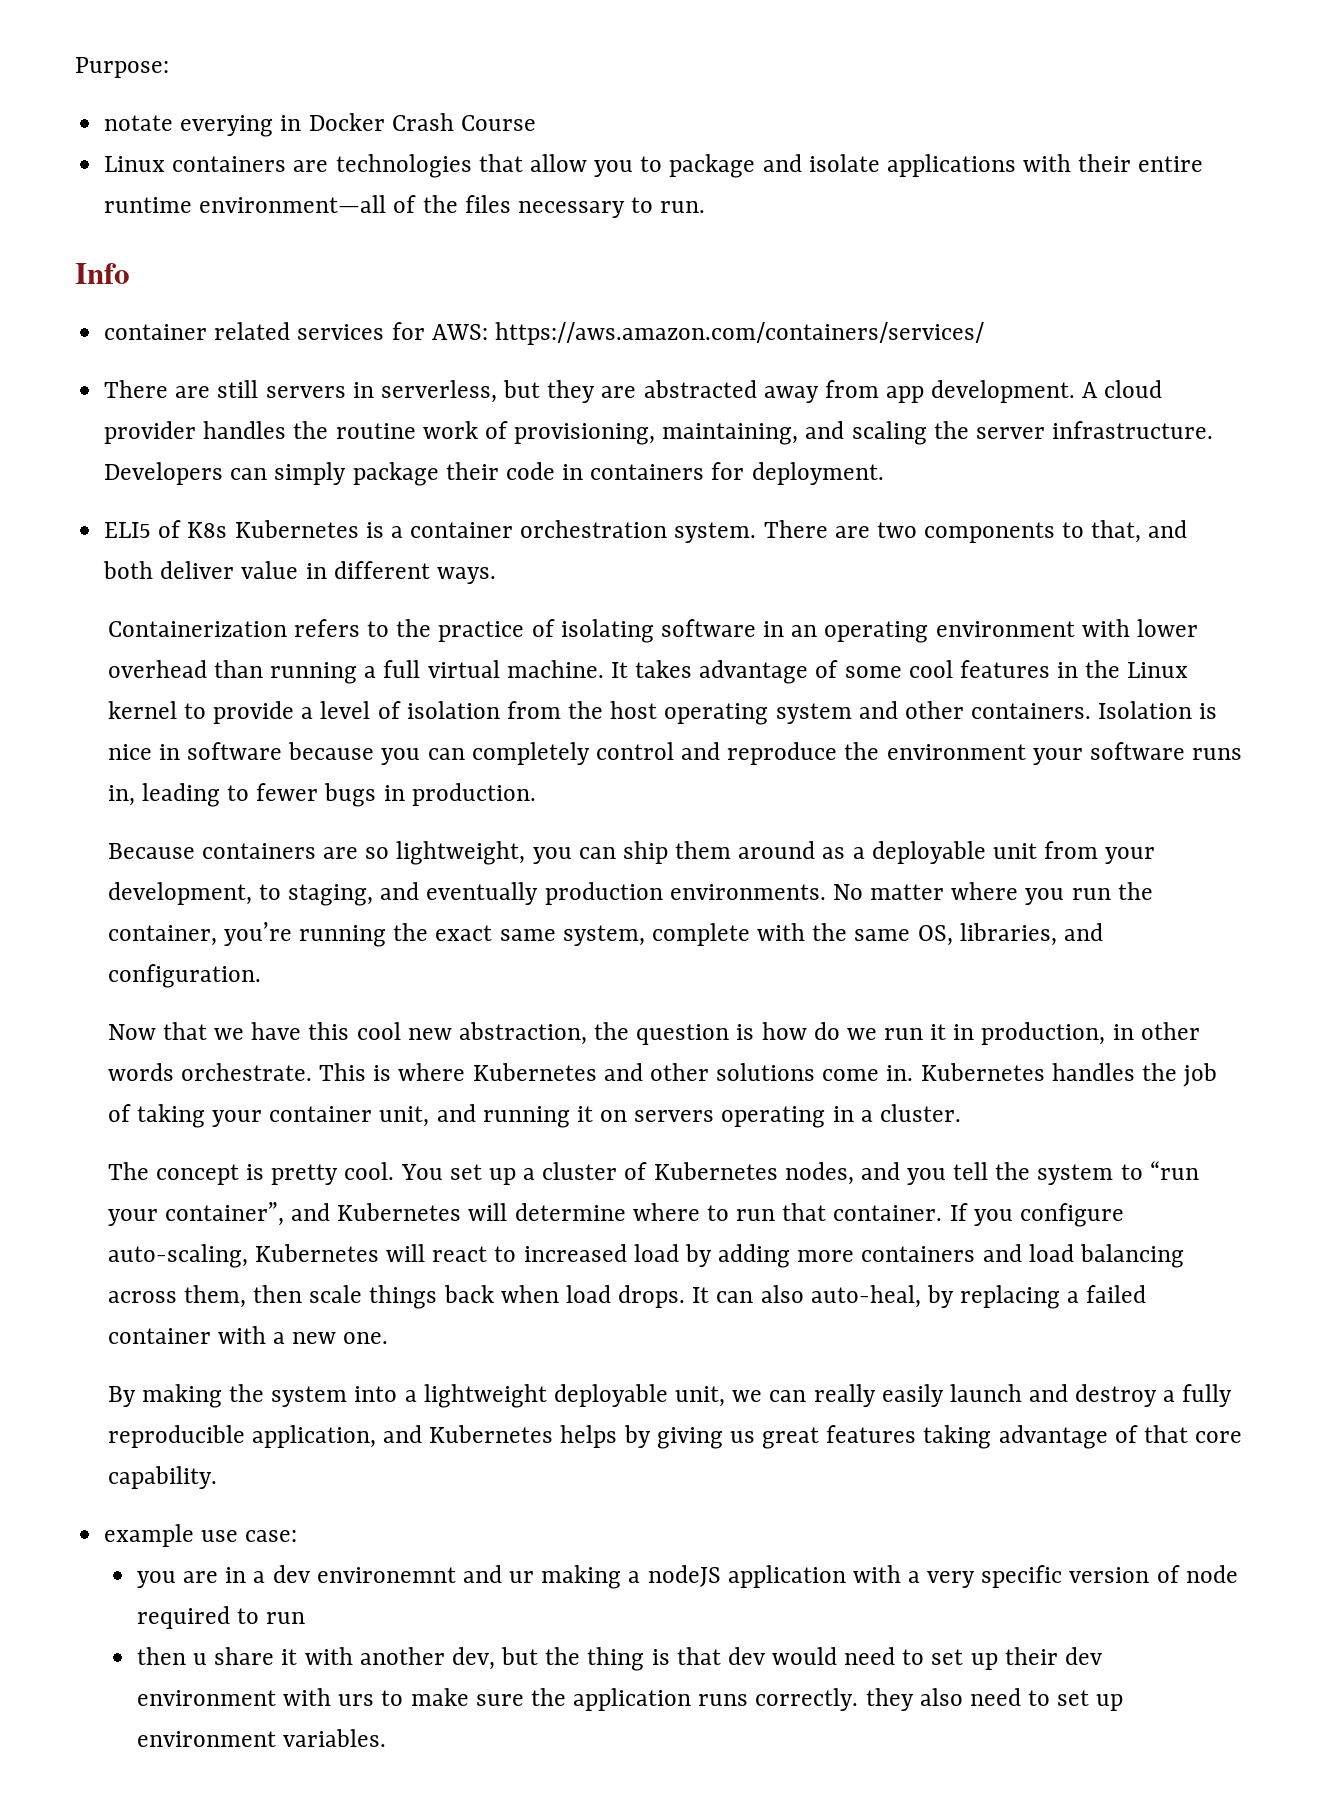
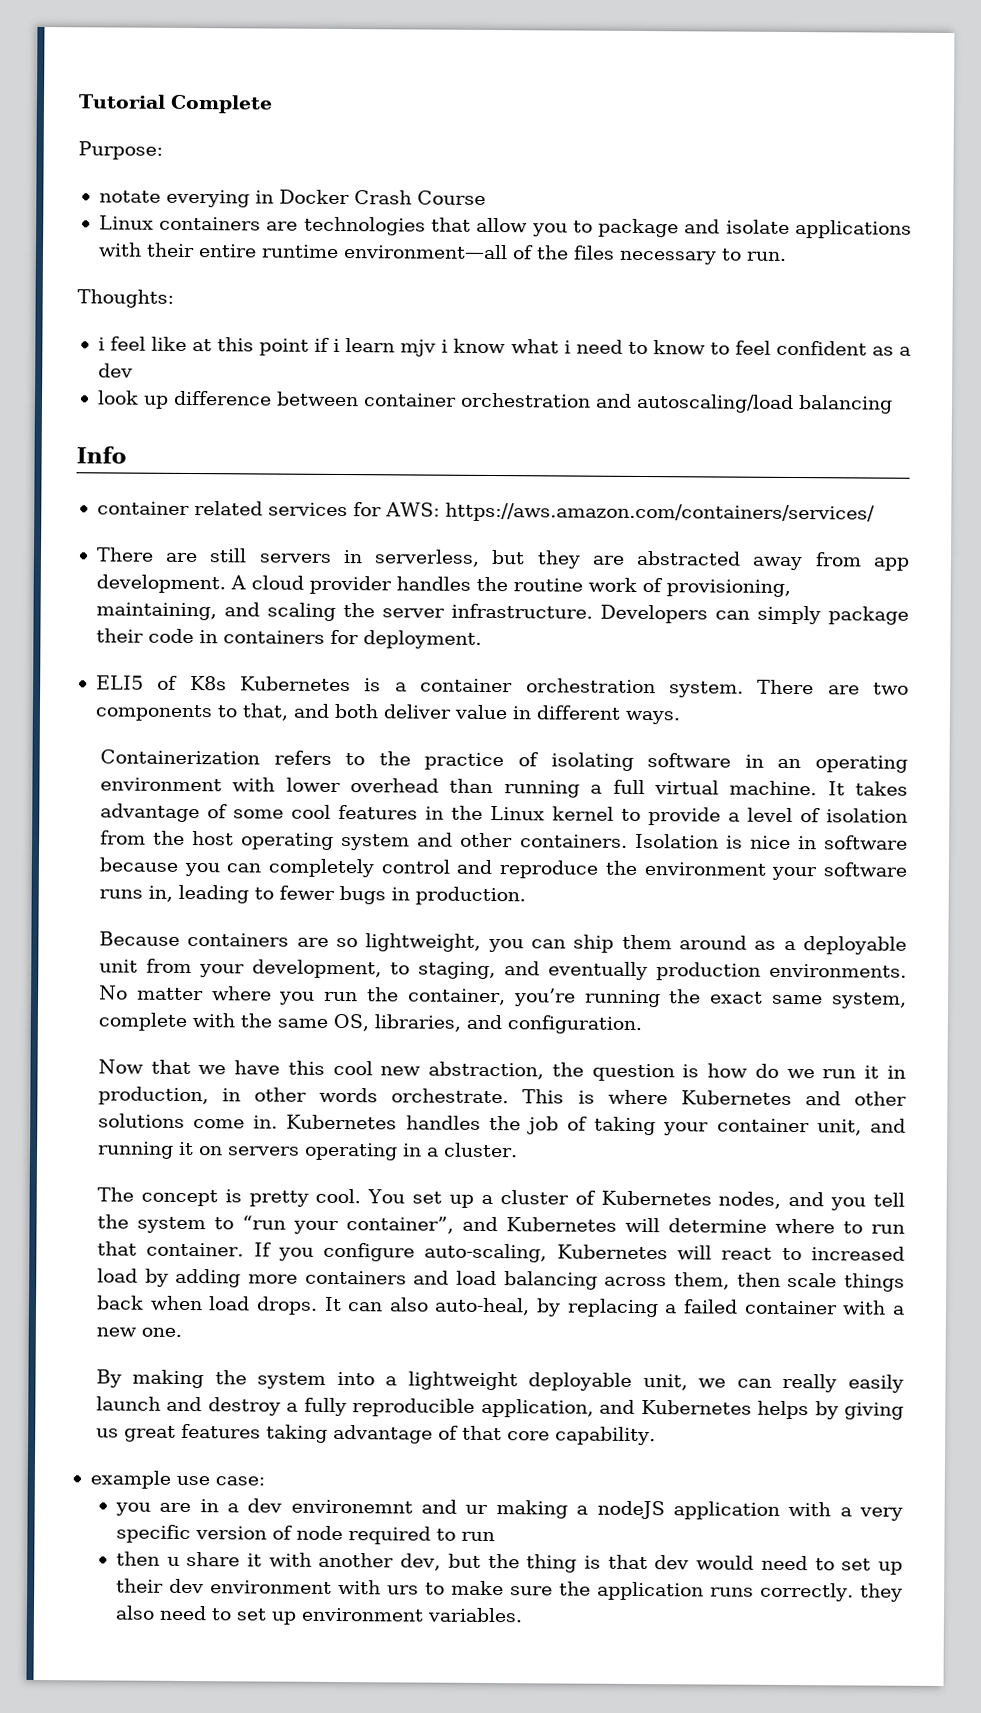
+ Tutorial Complete
+ Thoughts:
+ i feel like at this point if i learn mjv i know what i need to know to feel confident as a dev
+ look up difference between container orchestration and autoscaling/load balancing

